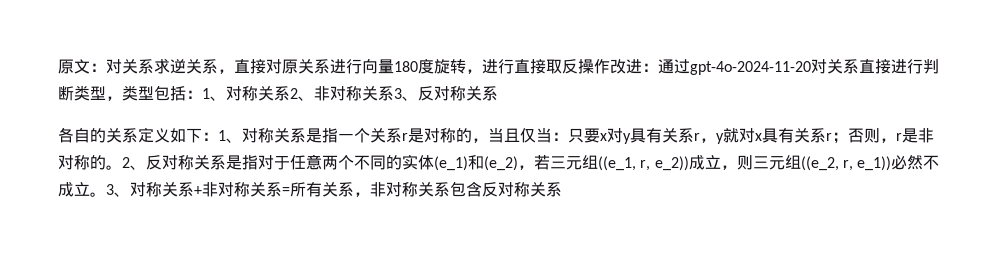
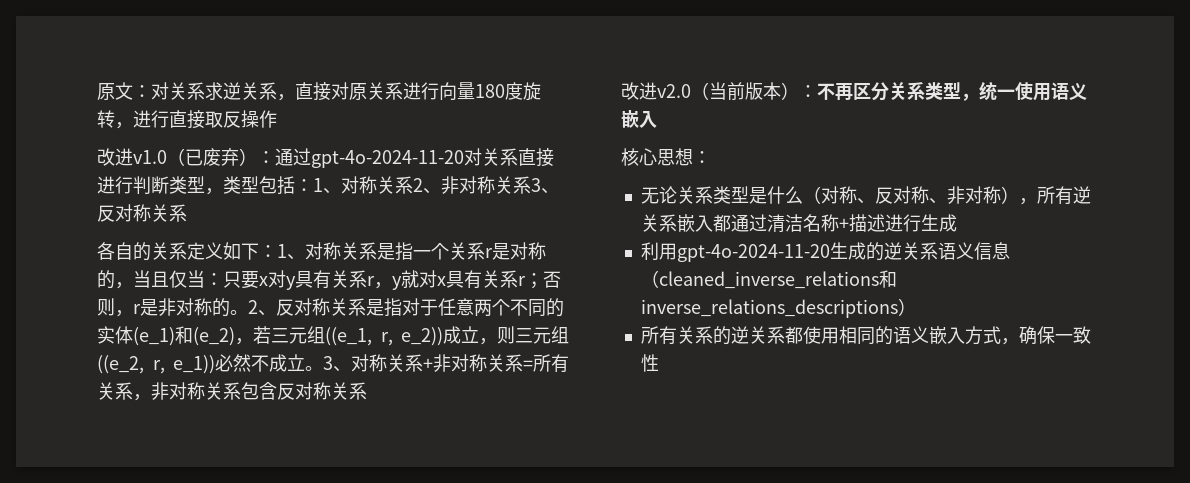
- 原文：对关系求逆关系，直接对原关系进行向量180度旋转，进行直接取反操作改进：通过gpt-4o-2024-11-20对关系直接进行判断类型，类型包括：1、对称关系2、非对称关系3、反对称关系
+ 原文：对关系求逆关系，直接对原关系进行向量180度旋转，进行直接取反操作
+ 改进v1.0（已废弃）：通过gpt-4o-2024-11-20对关系直接进行判断类型，类型包括：1、对称关系2、非对称关系3、反对称关系
+ 改进v2.0（当前版本）：不再区分关系类型，统一使用语义嵌入
+ 核心思想：
+ 无论关系类型是什么（对称、反对称、非对称），所有逆关系嵌入都通过清洁名称+描述进行生成
+ 利用gpt-4o-2024-11-20生成的逆关系语义信息（cleaned_inverse_relations和inverse_relations_descriptions）
+ 所有关系的逆关系都使用相同的语义嵌入方式，确保一致性

